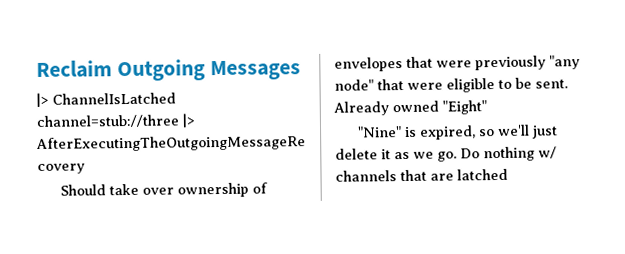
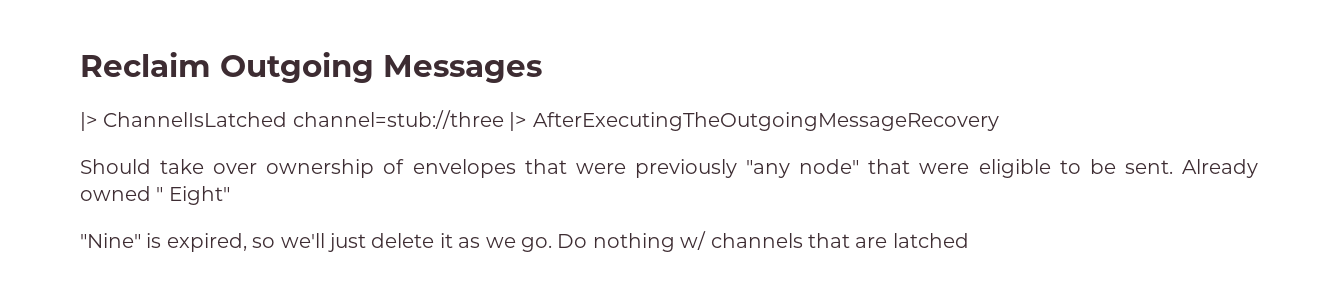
- Already owned "Eight"
+ Already owned " Eight"

